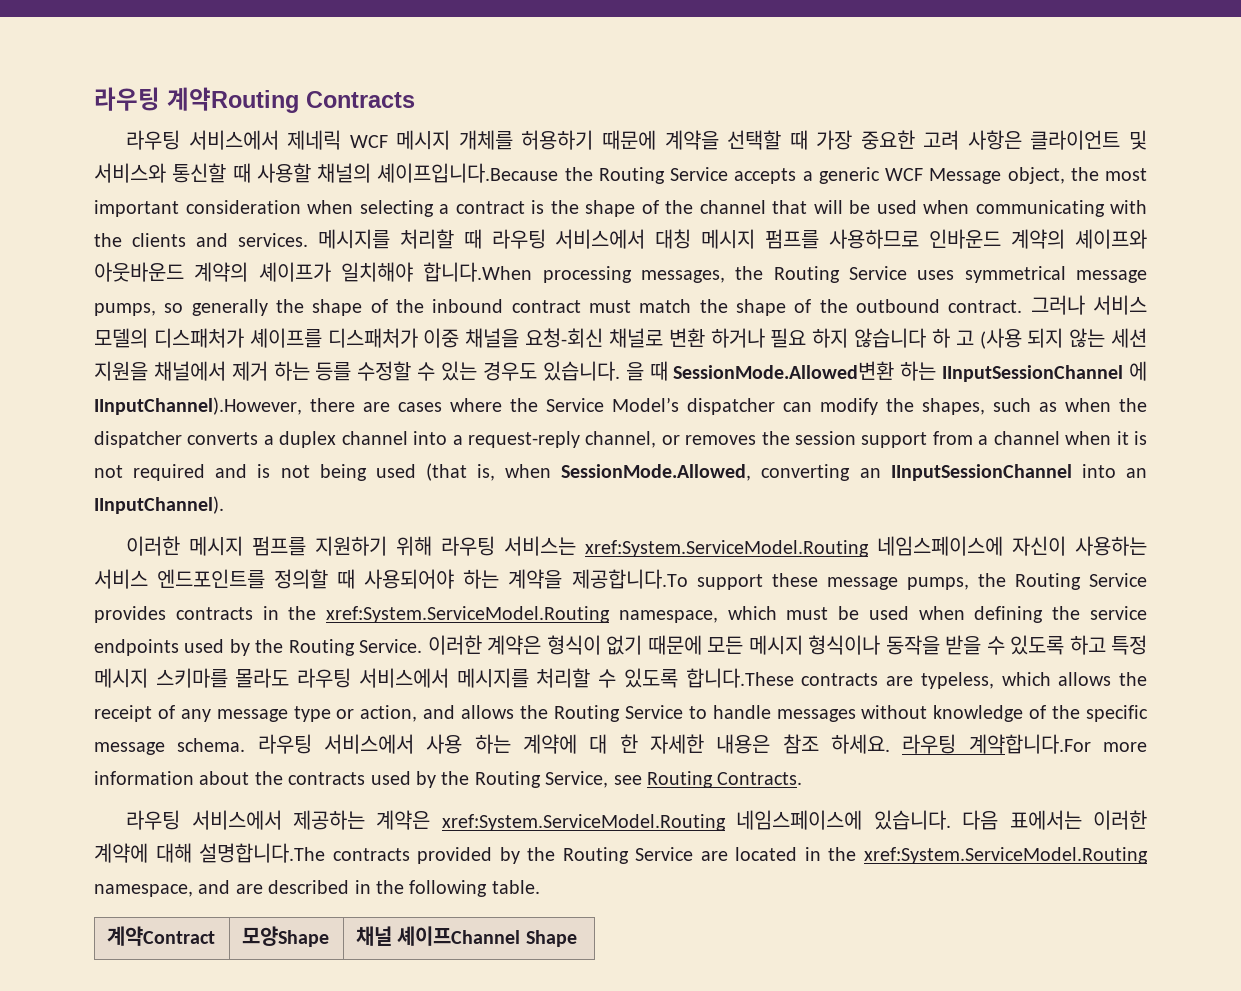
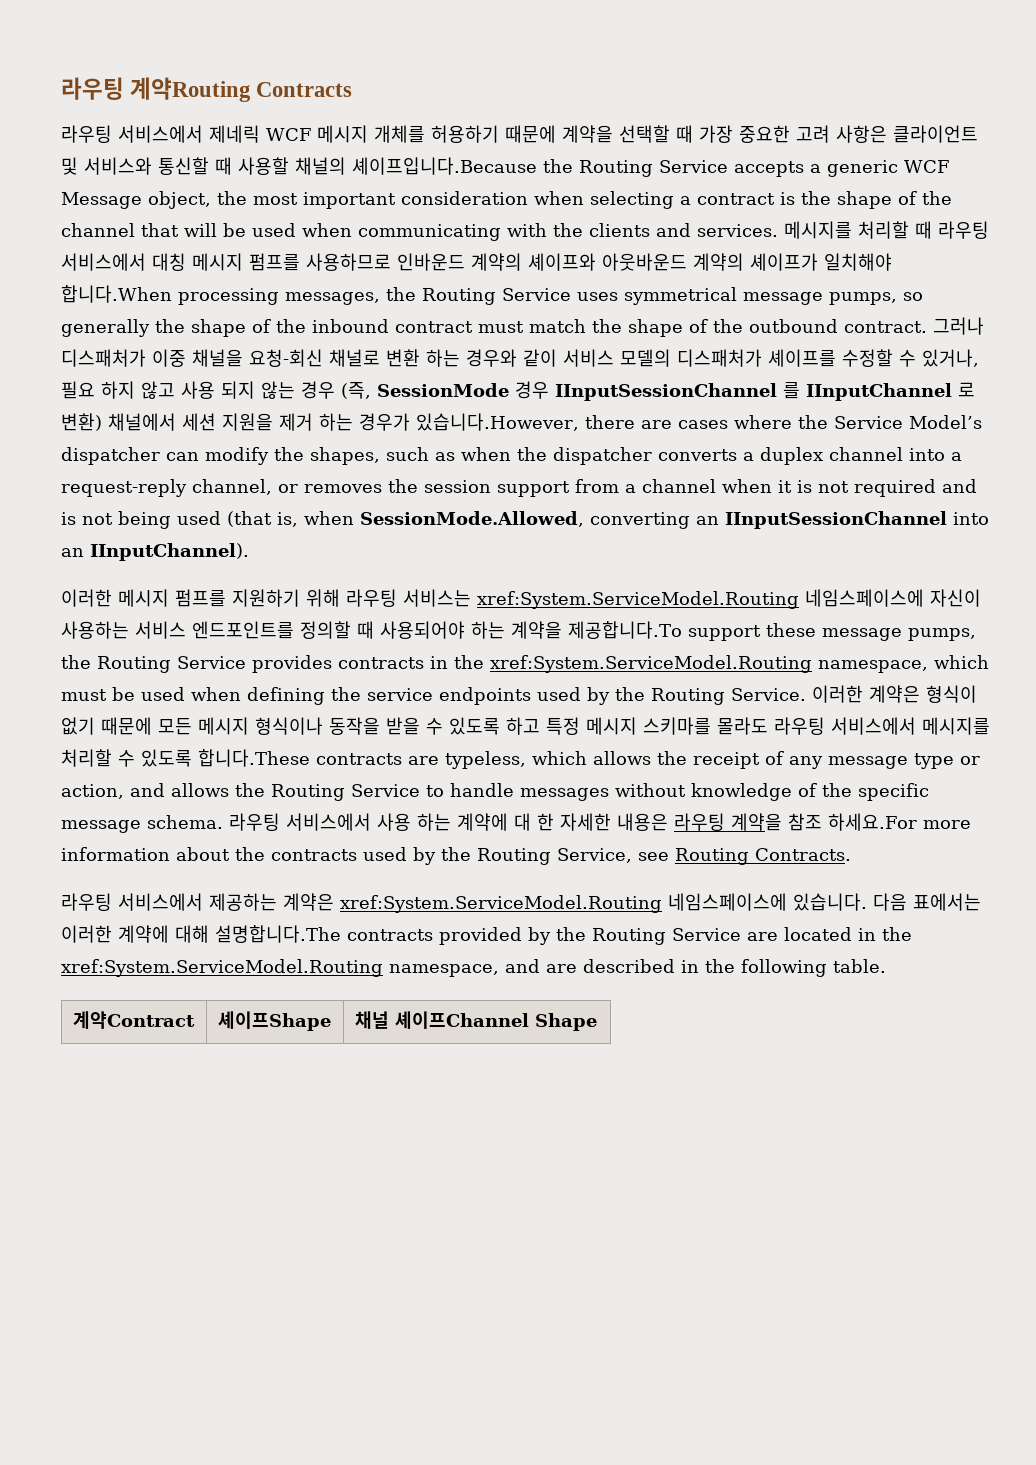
- 그러나 서비스 모델의 디스패처가 셰이프를 디스패처가 이중 채널을 요청-회신 채널로 변환 하거나 필요 하지 않습니다 하 고 (사용 되지 않는 세션 지원을 채널에서 제거 하는 등를 수정할 수 있는 경우도 있습니다. 을 때 SessionMode.Allowed변환 하는 IInputSessionChannel 에 IInputChannel).However, there are cases where the Service Model’s dispatcher can modify the shapes, such as when the dispatcher converts a duplex channel into a request-reply channel, or removes the session support from a channel when it is not required and is not being used (that is, when SessionMode.Allowed, converting an IInputSessionChannel into an IInputChannel).
+ 그러나 디스패처가 이중 채널을 요청-회신 채널로 변환 하는 경우와 같이 서비스 모델의 디스패처가 셰이프를 수정할 수 있거나, 필요 하지 않고 사용 되지 않는 경우 (즉, SessionMode 경우 IInputSessionChannel 를 IInputChannel 로 변환) 채널에서 세션 지원을 제거 하는 경우가 있습니다.However, there are cases where the Service Model’s dispatcher can modify the shapes, such as when the dispatcher converts a duplex channel into a request-reply channel, or removes the session support from a channel when it is not required and is not being used (that is, when SessionMode.Allowed, converting an IInputSessionChannel into an IInputChannel).
- 라우팅 서비스에서 사용 하는 계약에 대 한 자세한 내용은 참조 하세요. 라우팅 계약합니다.For more information about the contracts used by the Routing Service, see Routing Contracts.
+ 라우팅 서비스에서 사용 하는 계약에 대 한 자세한 내용은 라우팅 계약을 참조 하세요.For more information about the contracts used by the Routing Service, see Routing Contracts.
- 계약Contract | 모양Shape | 채널 셰이프Channel Shape
+ 계약Contract | 셰이프Shape | 채널 셰이프Channel Shape

